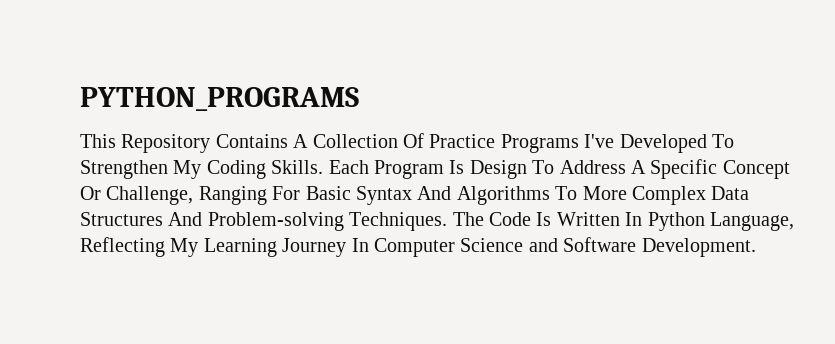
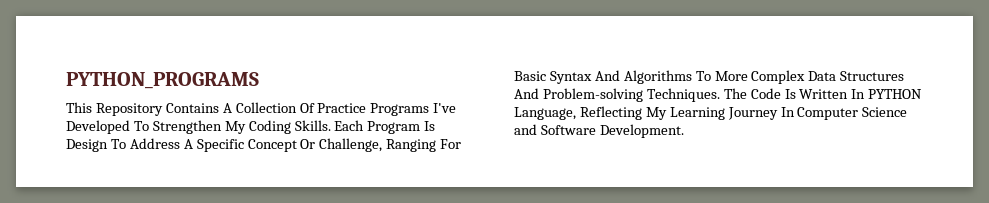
- The Code Is Written In Python Language, Reflecting My Learning Journey In Computer Science and Software Development.
+ The Code Is Written In PYTHON Language, Reflecting My Learning Journey In Computer Science and Software Development.

